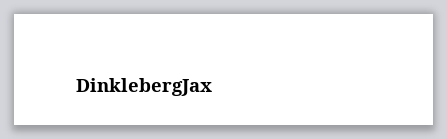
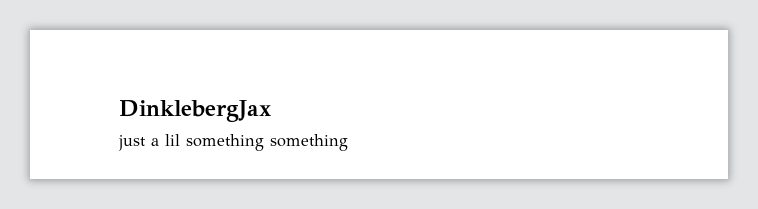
+ just a lil something something

